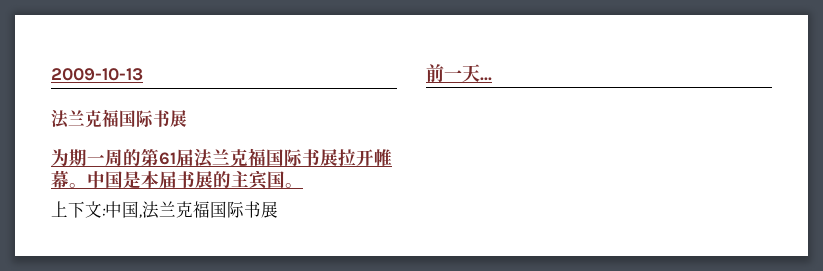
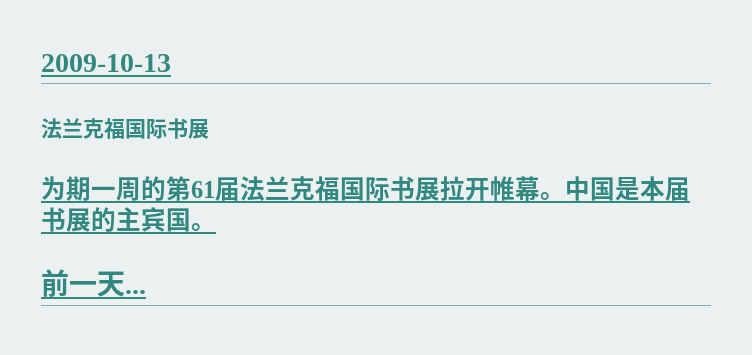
- 上下文:中国,法兰克福国际书展

